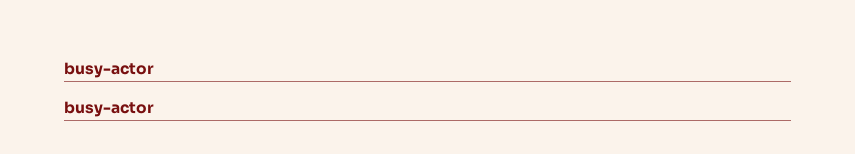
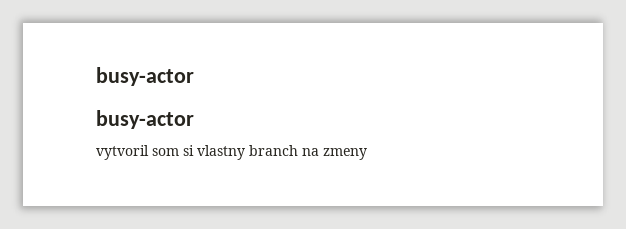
+ vytvoril som si vlastny branch na zmeny

